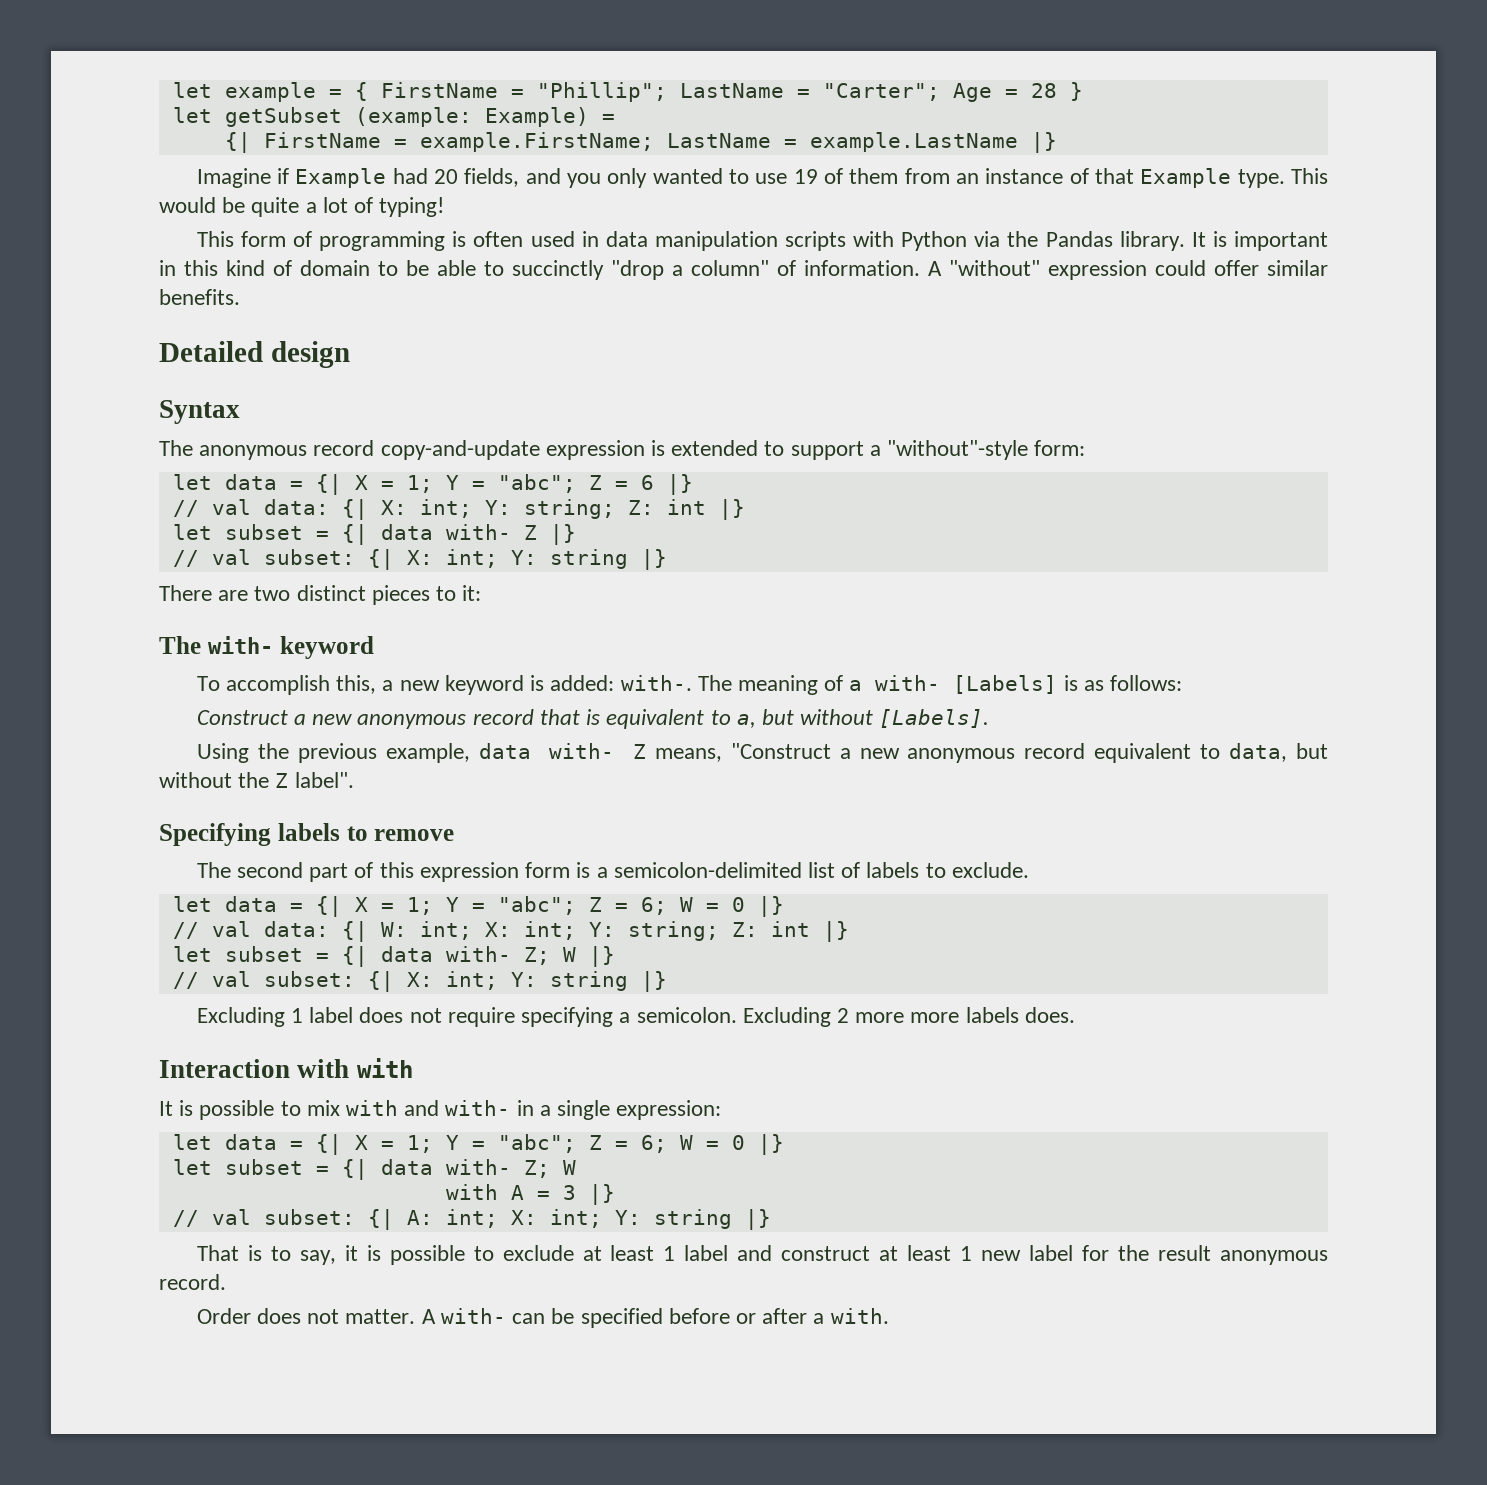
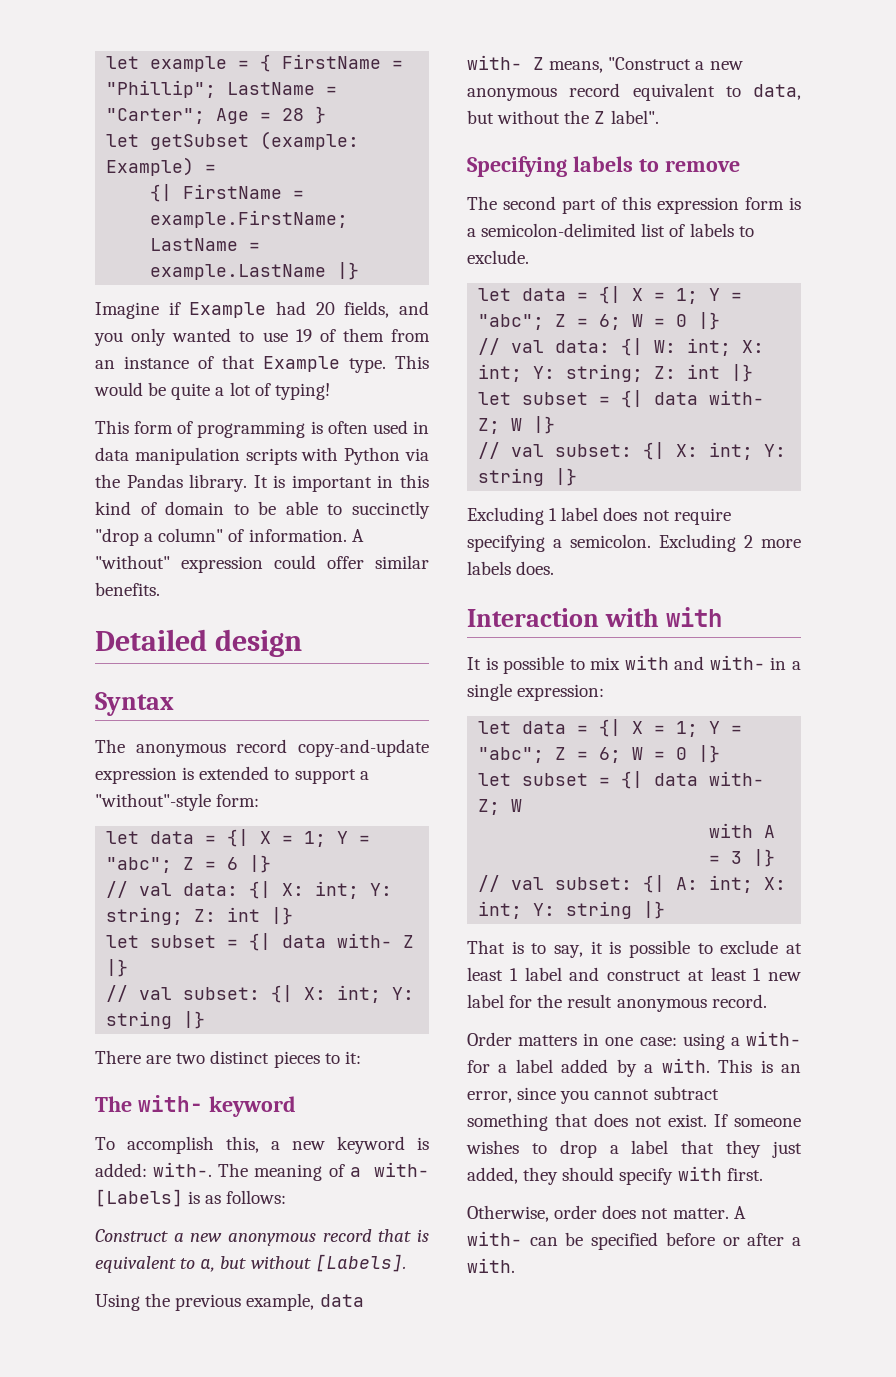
- Excluding 2 more more labels does.
+ Excluding 2 more labels does.
- Order does not matter.
+ Order matters in one case: using a with- for a label added by a with. This is an error, since you cannot subtract something that does not exist. If someone wishes to drop a label that they just added, they should specify with first.
+ Otherwise, order does not matter.

